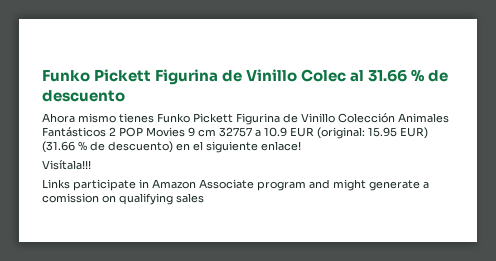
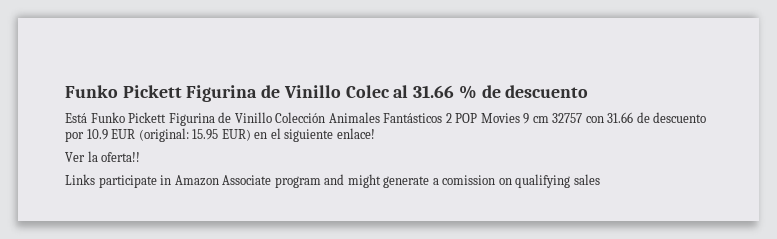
- Ahora mismo tienes Funko Pickett Figurina de Vinillo Colección Animales Fantásticos 2 POP Movies 9 cm 32757 a 10.9 EUR (original: 15.95 EUR) (31.66 % de descuento) en el siguiente enlace!
+ Está Funko Pickett Figurina de Vinillo Colección Animales Fantásticos 2 POP Movies 9 cm 32757 con 31.66 de descuento por 10.9 EUR (original: 15.95 EUR) en el siguiente enlace!
- Visítala!!!
+ Ver la oferta!!

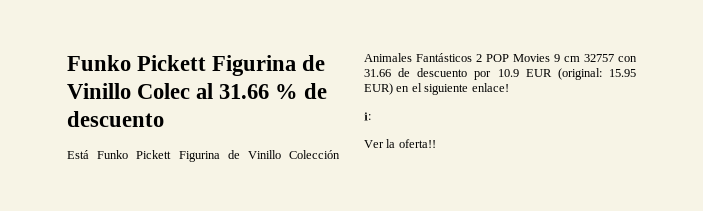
+ ℹ:
- Links participate in Amazon Associate program and might generate a comission on qualifying sales

